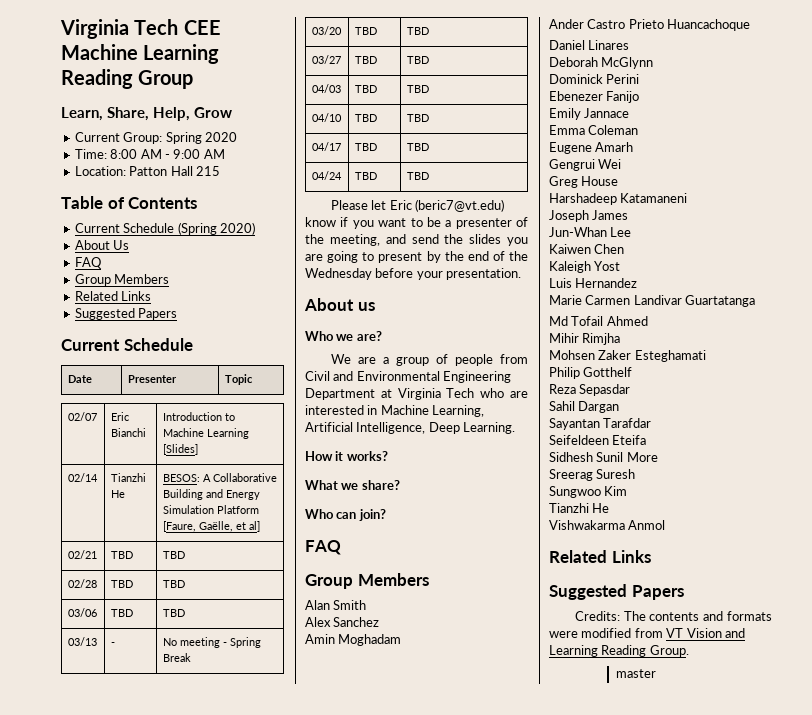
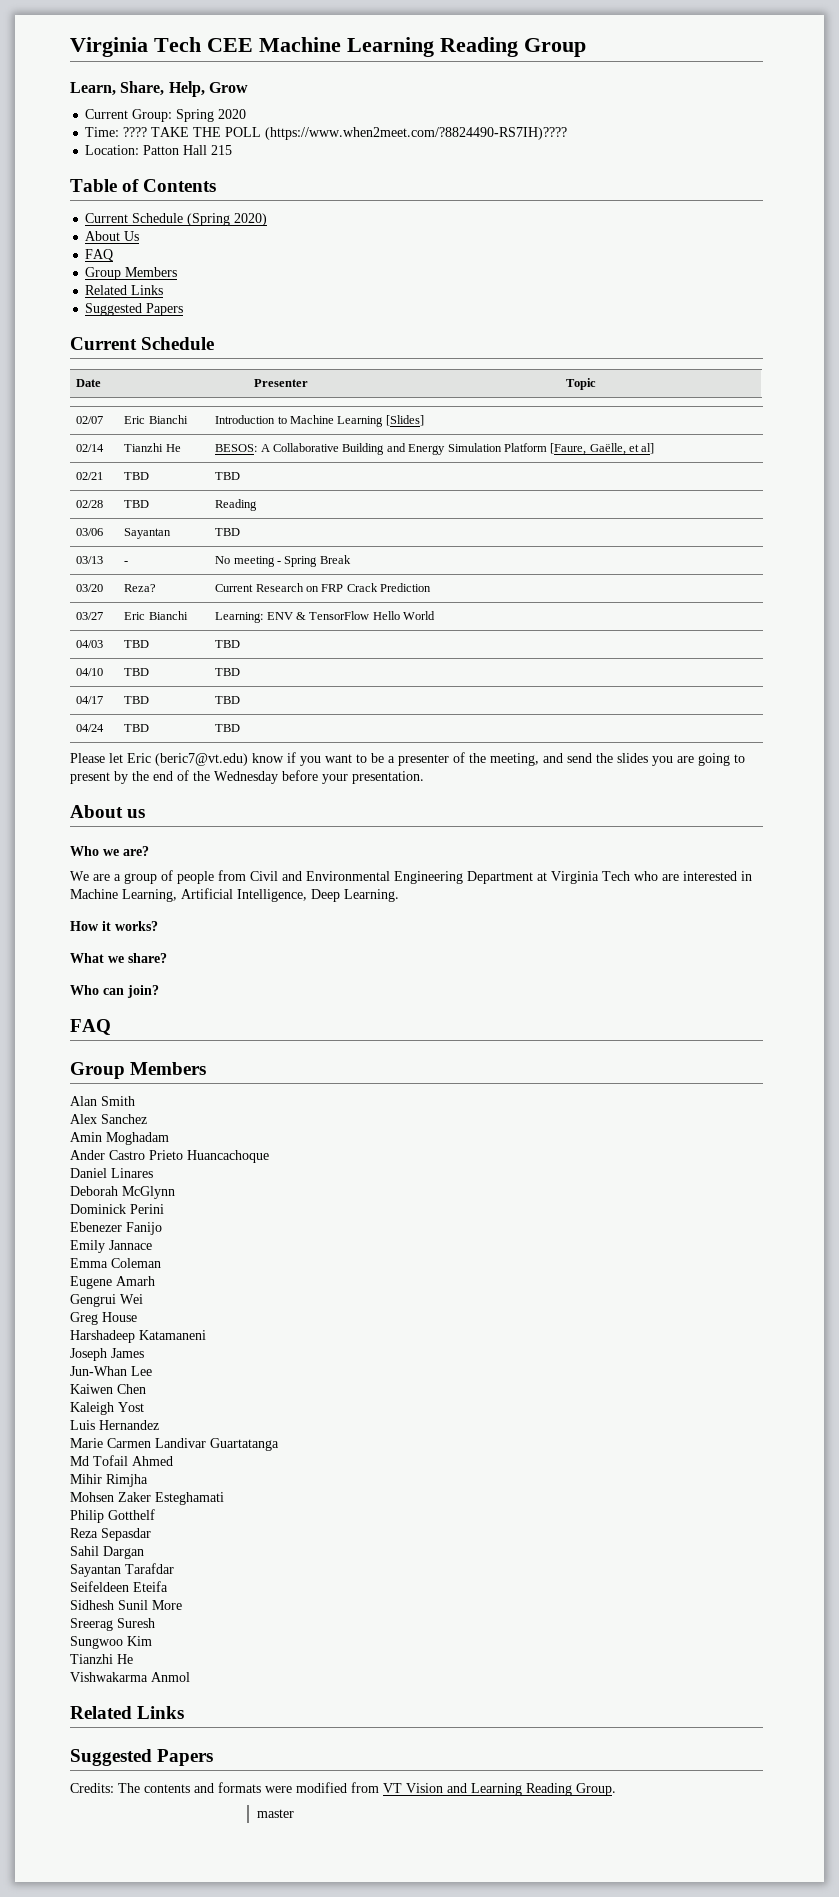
- Time: 8:00 AM - 9:00 AM
+ Time: ???? TAKE THE POLL (https://www.when2meet.com/?8824490-RS7IH)????
- 02/28 | TBD | TBD
+ 02/28 | TBD | Reading
- 03/06 | TBD | TBD
+ 03/06 | Sayantan | TBD
- 03/20 | TBD | TBD
- 03/27 | TBD | TBD
+ 03/20 | Reza? | Current Research on FRP Crack Prediction
+ 03/27 | Eric Bianchi | Learning: ENV & TensorFlow Hello World

